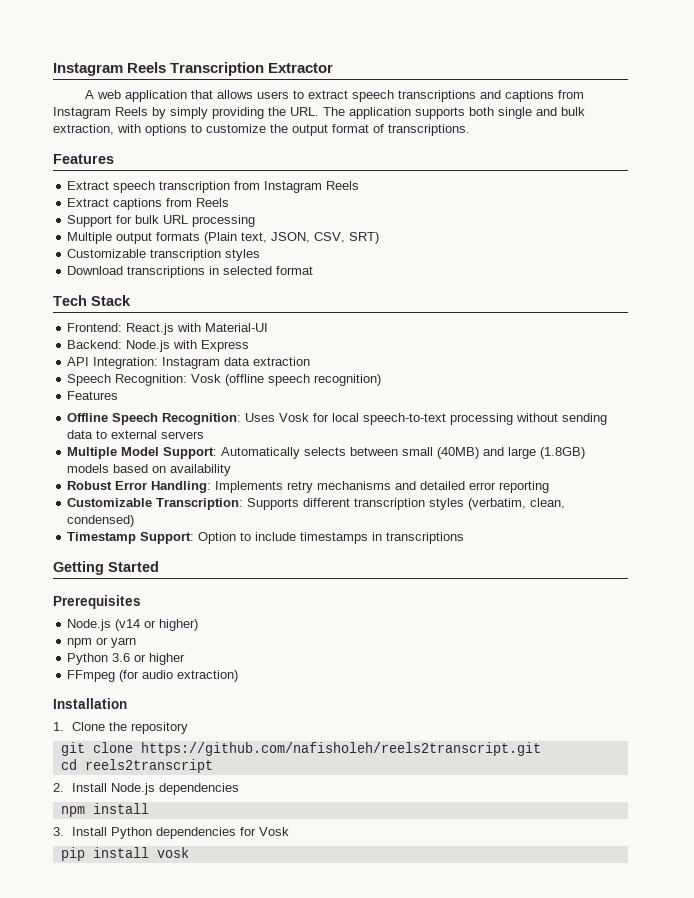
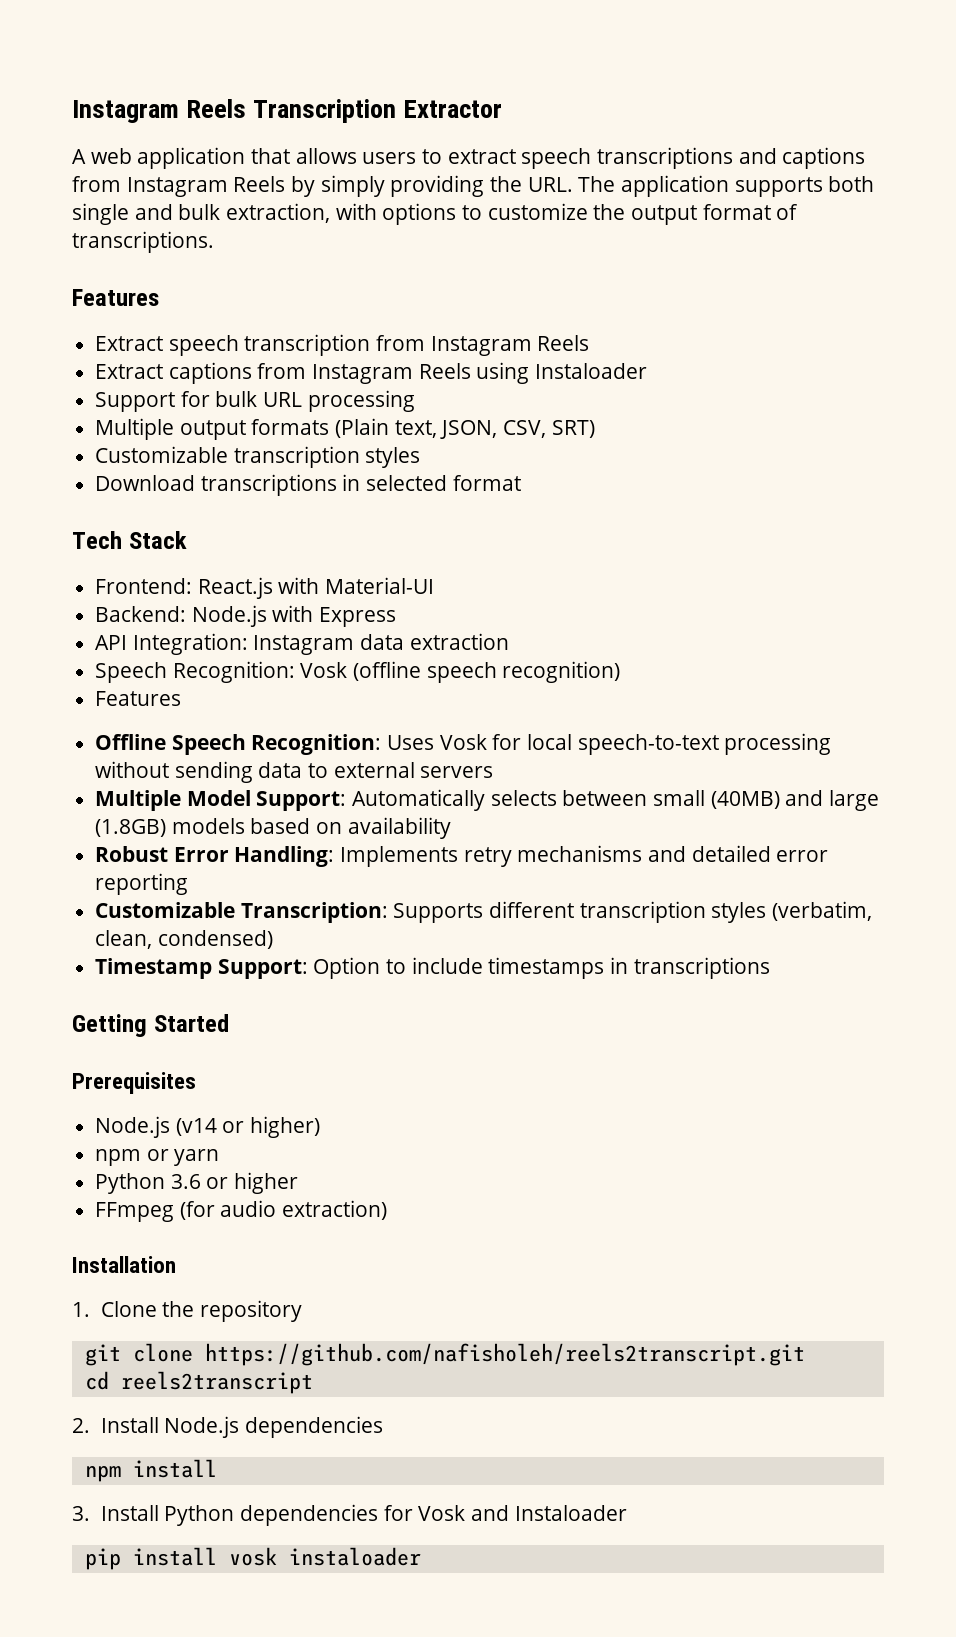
- Extract captions from Reels
+ Extract captions from Instagram Reels using Instaloader
- 3. Install Python dependencies for Vosk
+ 3. Install Python dependencies for Vosk and Instaloader
- pip install vosk
+ pip install vosk instaloader

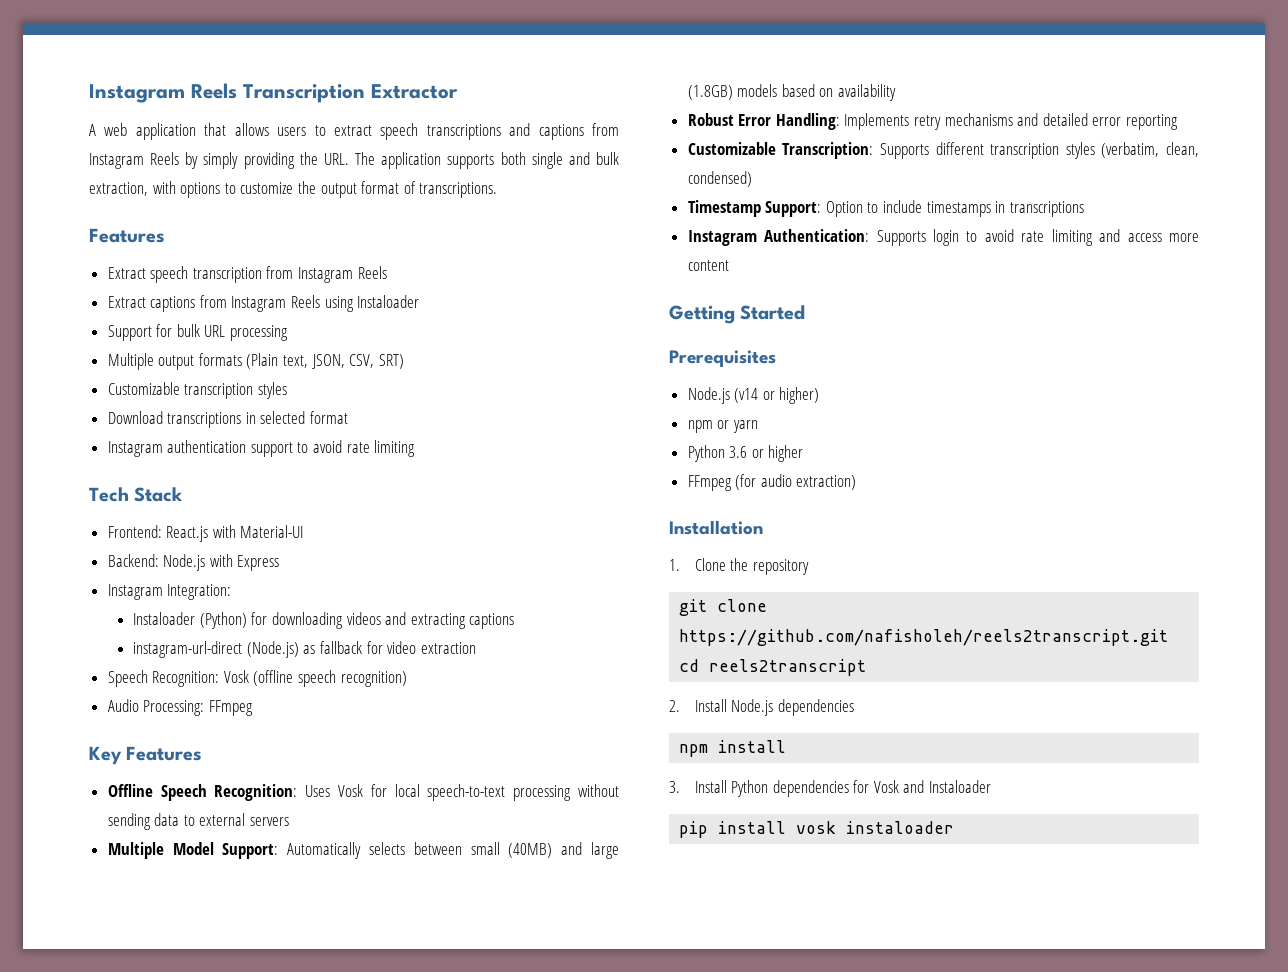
+ Instagram authentication support to avoid rate limiting
- API Integration: Instagram data extraction
+ Instagram Integration:
+ Instaloader (Python) for downloading videos and extracting captions
+ instagram-url-direct (Node.js) as fallback for video extraction
  Speech Recognition: Vosk (offline speech recognition)
- Features
+ Audio Processing: FFmpeg
+ Key Features
+ Instagram Authentication: Supports login to avoid rate limiting and access more content

